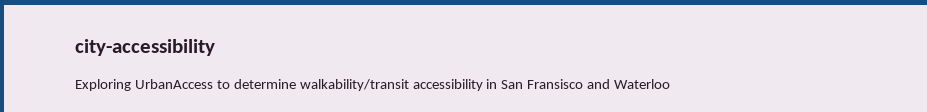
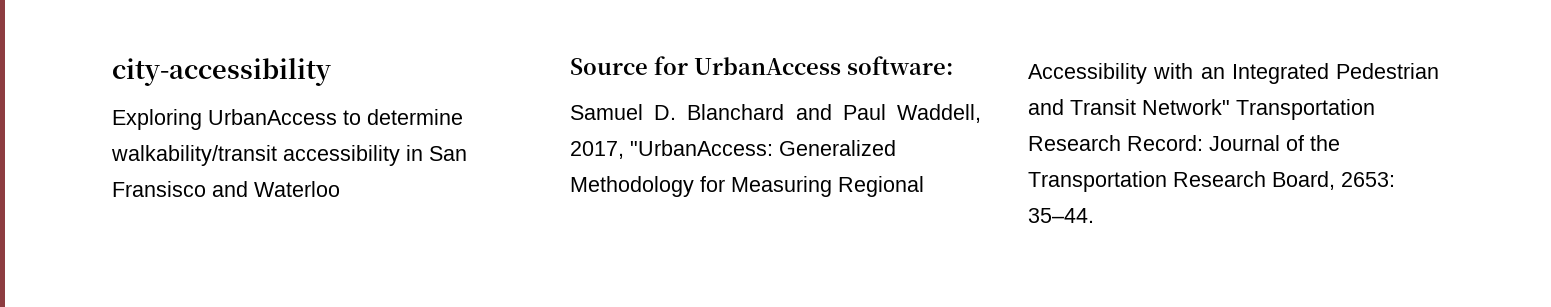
+ Source for UrbanAccess software:
+ Samuel D. Blanchard and Paul Waddell, 2017, "UrbanAccess: Generalized Methodology for Measuring Regional Accessibility with an Integrated Pedestrian and Transit Network" Transportation Research Record: Journal of the Transportation Research Board, 2653: 35–44.

